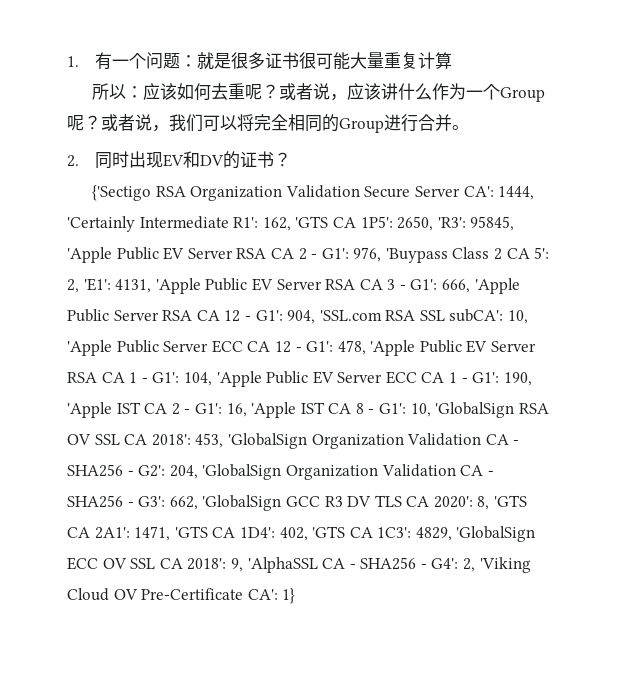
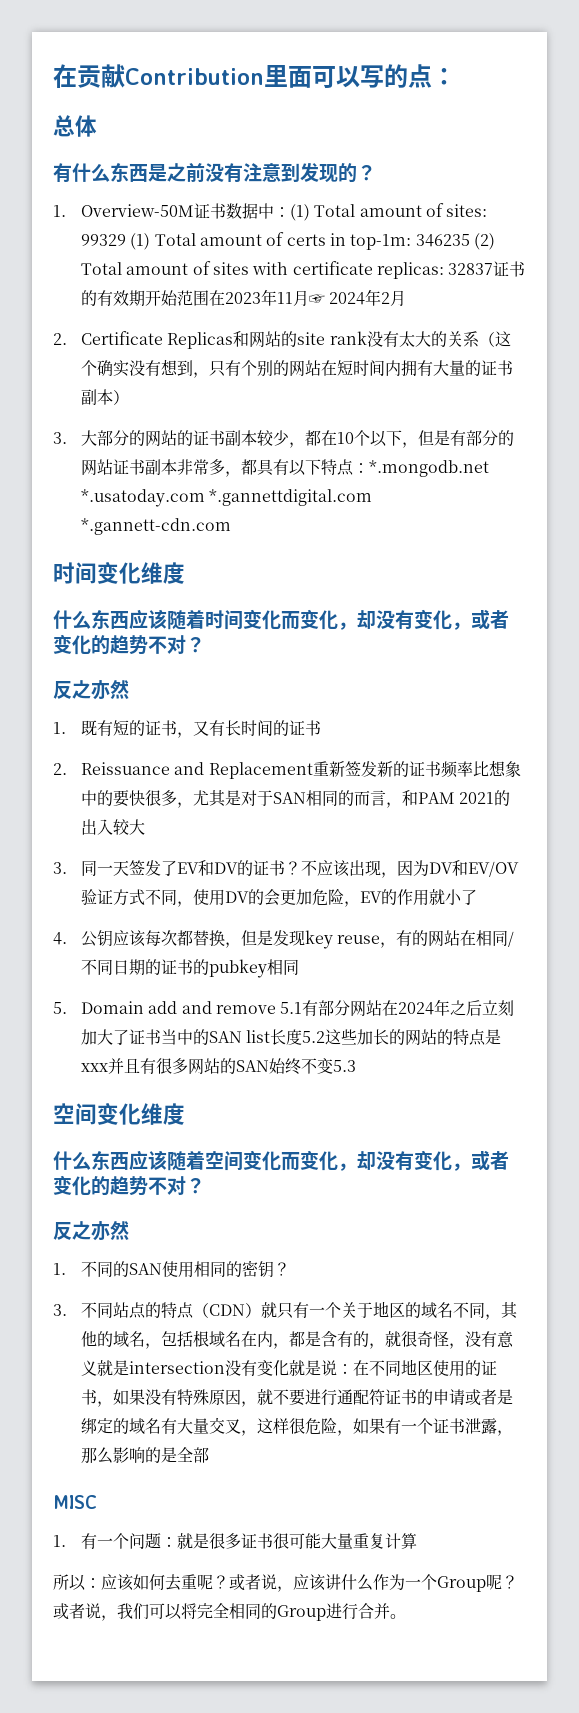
+ 在贡献Contribution里面可以写的点：
+ 总体
+ 有什么东西是之前没有注意到发现的？
+ 1. Overview-50M证书数据中：(1) Total amount of sites: 99329 (1) Total amount of certs in top-1m: 346235 (2) Total amount of sites with certificate replicas: 32837证书的有效期开始范围在2023年11月☞ 2024年2月
+ 2. Certificate Replicas和网站的site rank没有太大的关系（这个确实没有想到，只有个别的网站在短时间内拥有大量的证书副本）
+ 3.大部分的网站的证书副本较少，都在10个以下，但是有部分的网站证书副本非常多，都具有以下特点：*.mongodb.net *.usatoday.com *.gannettdigital.com *.gannett-cdn.com
+ 时间变化维度
+ 什么东西应该随着时间变化而变化，却没有变化，或者变化的趋势不对？
+ 反之亦然
+ 1.既有短的证书，又有长时间的证书
+ 2. Reissuance and Replacement重新签发新的证书频率比想象中的要快很多，尤其是对于SAN相同的而言，和PAM 2021的出入较大
+ 3.同一天签发了EV和DV的证书？不应该出现，因为DV和EV/OV验证方式不同，使用DV的会更加危险，EV的作用就小了
+ 4.公钥应该每次都替换，但是发现key reuse，有的网站在相同/不同日期的证书的pubkey相同
+ 5. Domain add and remove 5.1有部分网站在2024年之后立刻加大了证书当中的SAN list长度5.2这些加长的网站的特点是xxx并且有很多网站的SAN始终不变5.3
+ 空间变化维度
+ 什么东西应该随着空间变化而变化，却没有变化，或者变化的趋势不对？
+ 反之亦然
+ 1.不同的SAN使用相同的密钥？
+ 3.不同站点的特点（CDN）就只有一个关于地区的域名不同，其他的域名，包括根域名在内，都是含有的，就很奇怪，没有意义就是intersection没有变化就是说：在不同地区使用的证书，如果没有特殊原因，就不要进行通配符证书的申请或者是绑定的域名有大量交叉，这样很危险，如果有一个证书泄露，那么影响的是全部
+ MISC
- 2.同时出现EV和DV的证书？
- {'Sectigo RSA Organization Validation Secure Server CA': 1444, 'Certainly Intermediate R1': 162, 'GTS CA 1P5': 2650, 'R3': 95845, 'Apple Public EV Server RSA CA 2 - G1': 976, 'Buypass Class 2 CA 5': 2, 'E1': 4131, 'Apple Public EV Server RSA CA 3 - G1': 666, 'Apple Public Server RSA CA 12 - G1': 904, 'SSL.com RSA SSL subCA': 10, 'Apple Public Server ECC CA 12 - G1': 478, 'Apple Public EV Server RSA CA 1 - G1': 104, 'Apple Public EV Server ECC CA 1 - G1': 190, 'Apple IST CA 2 - G1': 16, 'Apple IST CA 8 - G1': 10, 'GlobalSign RSA OV SSL CA 2018': 453, 'GlobalSign Organization Validation CA - SHA256 - G2': 204, 'GlobalSign Organization Validation CA - SHA256 - G3': 662, 'GlobalSign GCC R3 DV TLS CA 2020': 8, 'GTS CA 2A1': 1471, 'GTS CA 1D4': 402, 'GTS CA 1C3': 4829, 'GlobalSign ECC OV SSL CA 2018': 9, 'AlphaSSL CA - SHA256 - G4': 2, 'Viking Cloud OV Pre-Certificate CA': 1}

